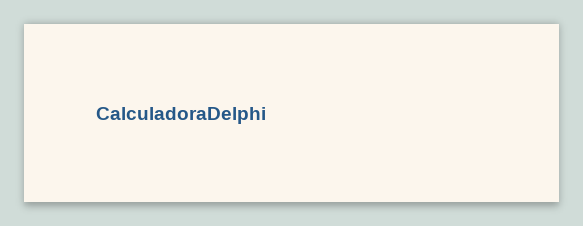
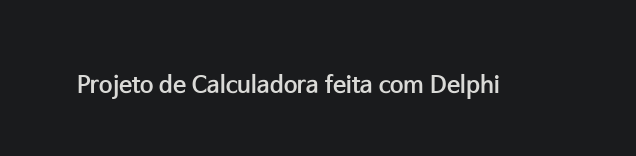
- CalculadoraDelphi
+ Projeto de Calculadora feita com Delphi

